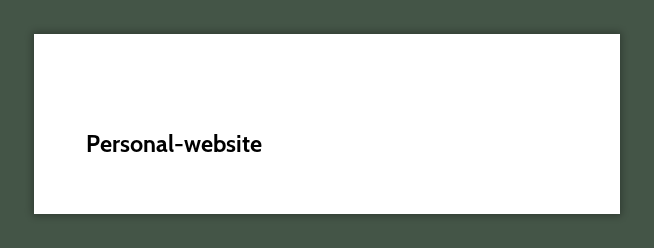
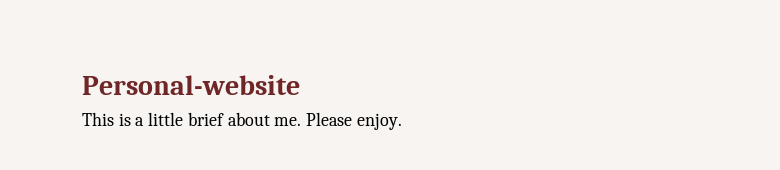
+ This is a little brief about me. Please enjoy.

